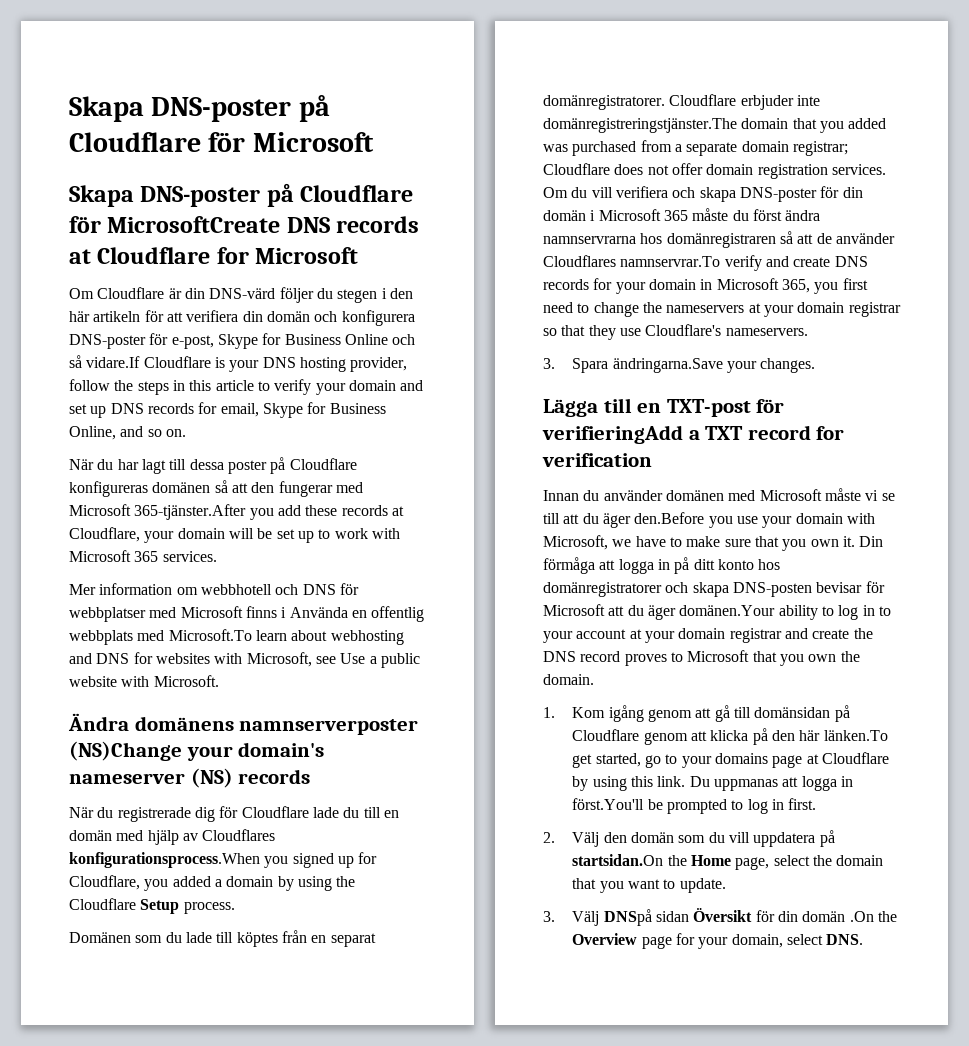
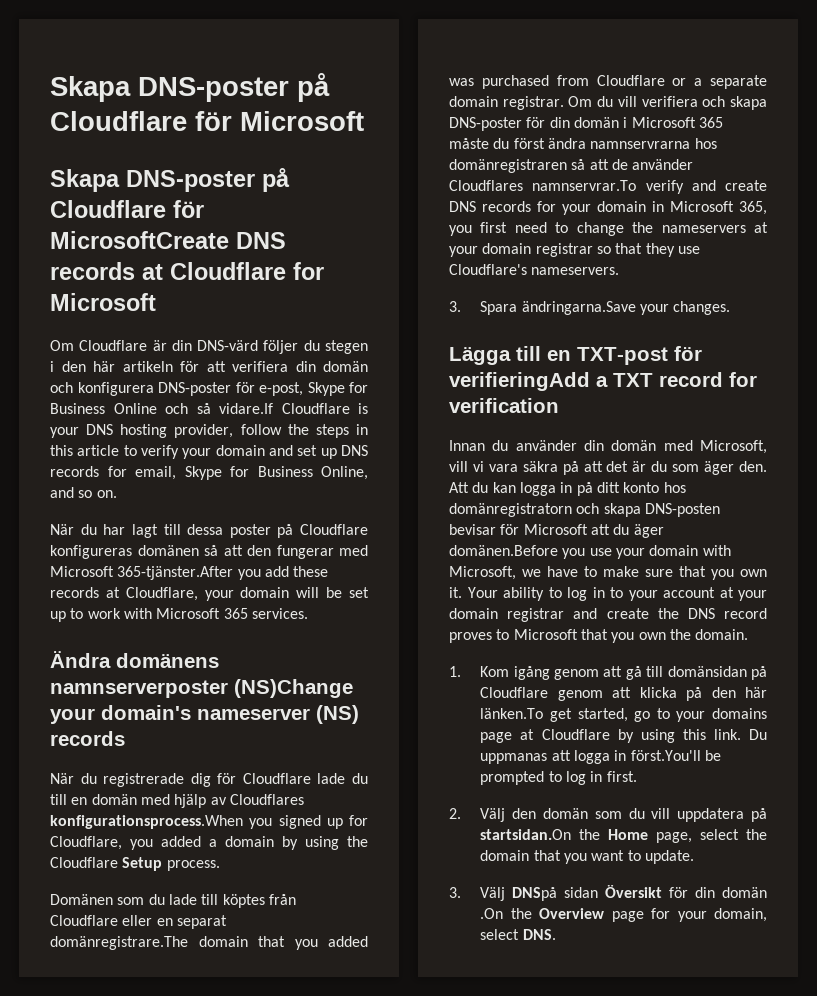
- Mer information om webbhotell och DNS för webbplatser med Microsoft finns i Använda en offentlig webbplats med Microsoft.To learn about webhosting and DNS for websites with Microsoft, see Use a public website with Microsoft.
- Domänen som du lade till köptes från en separat domänregistratorer. Cloudflare erbjuder inte domänregistreringstjänster.The domain that you added was purchased from a separate domain registrar; Cloudflare does not offer domain registration services.
+ Domänen som du lade till köptes från Cloudflare eller en separat domänregistrare.The domain that you added was purchased from Cloudflare or a separate domain registrar.
- Innan du använder domänen med Microsoft måste vi se till att du äger den.Before you use your domain with Microsoft, we have to make sure that you own it.
+ Innan du använder din domän med Microsoft, vill vi vara säkra på att det är du som äger den. Att du kan logga in på ditt konto hos domänregistratorn och skapa DNS-posten bevisar för Microsoft att du äger domänen.Before you use your domain with Microsoft, we have to make sure that you own it.
- Din förmåga att logga in på ditt konto hos domänregistratorer och skapa DNS-posten bevisar för Microsoft att du äger domänen.Your ability to log in to your account at your domain registrar and create the DNS record proves to Microsoft that you own the domain.
+ Your ability to log in to your account at your domain registrar and create the DNS record proves to Microsoft that you own the domain.

